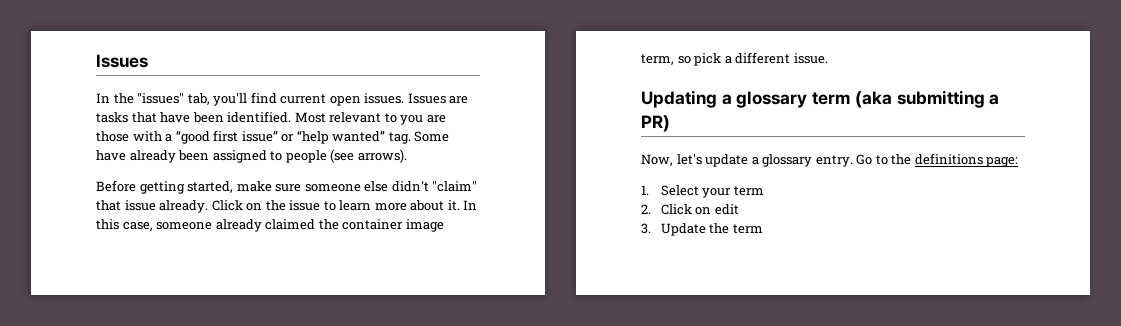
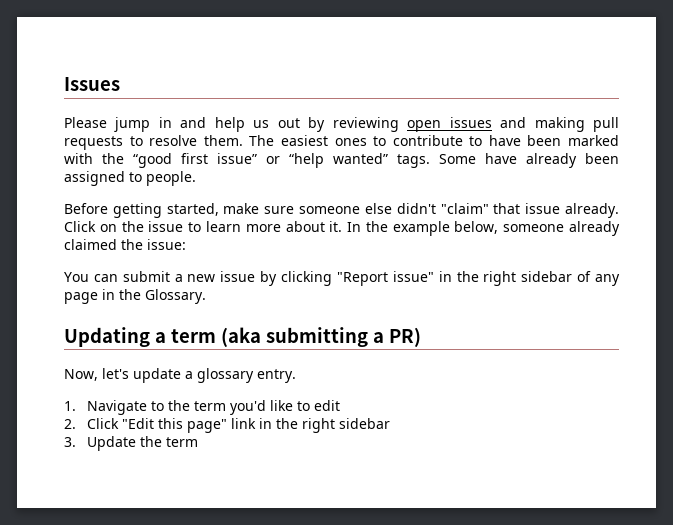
- In the "issues" tab, you'll find current open issues. Issues are tasks that have been identified. Most relevant to you are those with a “good first issue” or “help wanted” tag.
+ Please jump in and help us out by reviewing open issues and making pull requests to resolve them. The easiest ones to contribute to have been marked with the “good first issue” or “help wanted” tags.
- Some have already been assigned to people (see arrows).
+ Some have already been assigned to people.
- In this case, someone already claimed the container image term, so pick a different issue.
+ In the example below, someone already claimed the issue:
+ You can submit a new issue by clicking "Report issue" in the right sidebar of any page in the Glossary.
- Updating a glossary term (aka submitting a PR)
+ Updating a term (aka submitting a PR)
- Now, let's update a glossary entry. Go to the definitions page:
- 1. Select your term
- 2. Click on edit
+ Now, let's update a glossary entry.
+ 1. Navigate to the term you'd like to edit
+ 2. Click "Edit this page" link in the right sidebar

